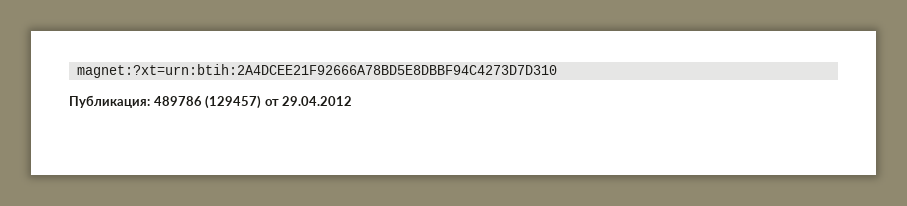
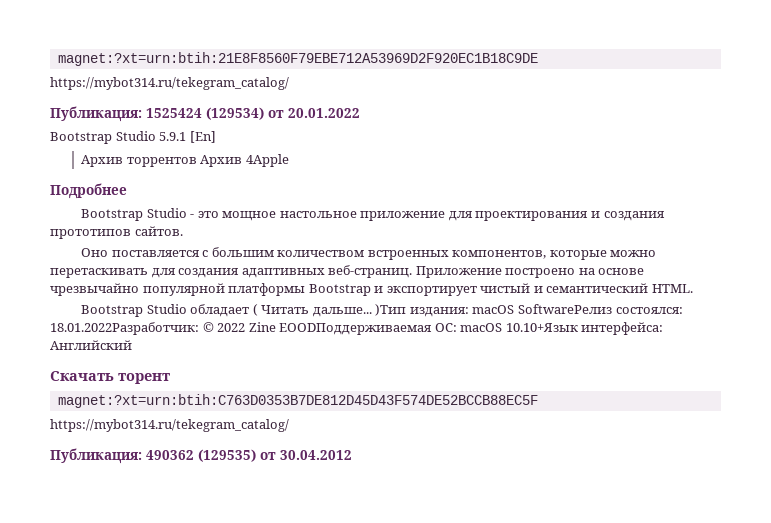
- magnet:?xt=urn:btih:2A4DCEE21F92666A78BD5E8DBBF94C4273D7D310
- Публикация: 489786 (129457) от 29.04.2012
+ magnet:?xt=urn:btih:21E8F8560F79EBE712A53969D2F920EC1B18C9DE
+ https://mybot314.ru/tekegram_catalog/
+ Публикация: 1525424 (129534) от 20.01.2022
+ Bootstrap Studio 5.9.1 [En]
+ Архив торрентов Архив 4Apple
+ Подробнее
+ Bootstrap Studio - это мощное настольное приложение для проектирования и создания прототипов сайтов.
+ Оно поставляется с большим количеством встроенных компонентов, которые можно перетаскивать для создания адаптивных веб-страниц. Приложение построено на основе чрезвычайно популярной платформы Bootstrap и экспортирует чистый и семантический HTML.
+ Bootstrap Studio обладает ( Читать дальше... )Тип издания: macOS SoftwareРелиз состоялся: 18.01.2022Разработчик: © 2022 Zine EOODПоддерживаемая ОС: macOS 10.10+Язык интерфейса: Английский
+ Скачать торент
+ magnet:?xt=urn:btih:C763D0353B7DE812D45D43F574DE52BCCB88EC5F
+ https://mybot314.ru/tekegram_catalog/
+ Публикация: 490362 (129535) от 30.04.2012

